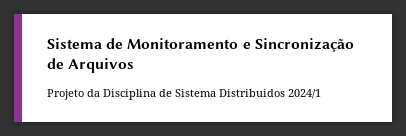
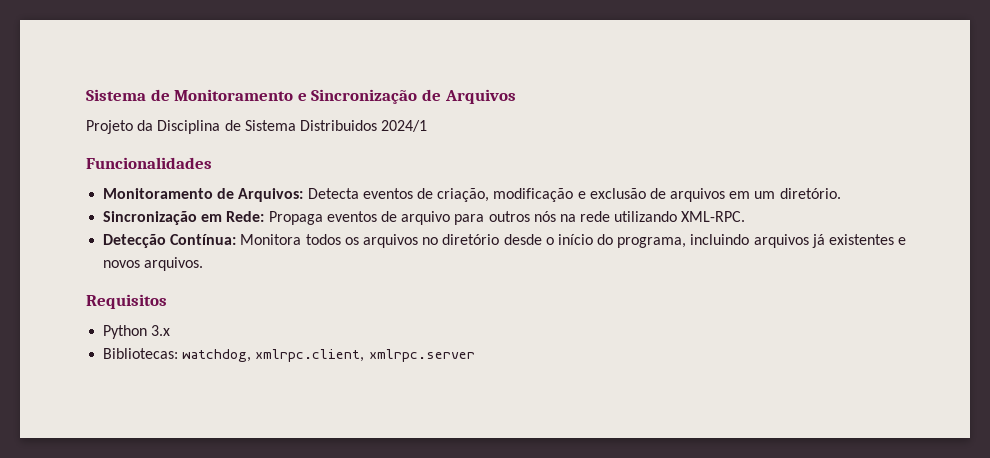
+ Funcionalidades
+ Monitoramento de Arquivos: Detecta eventos de criação, modificação e exclusão de arquivos em um diretório.
+ Sincronização em Rede: Propaga eventos de arquivo para outros nós na rede utilizando XML-RPC.
+ Detecção Contínua: Monitora todos os arquivos no diretório desde o início do programa, incluindo arquivos já existentes e novos arquivos.
+ Requisitos
+ Python 3.x
+ Bibliotecas: watchdog, xmlrpc.client, xmlrpc.server

